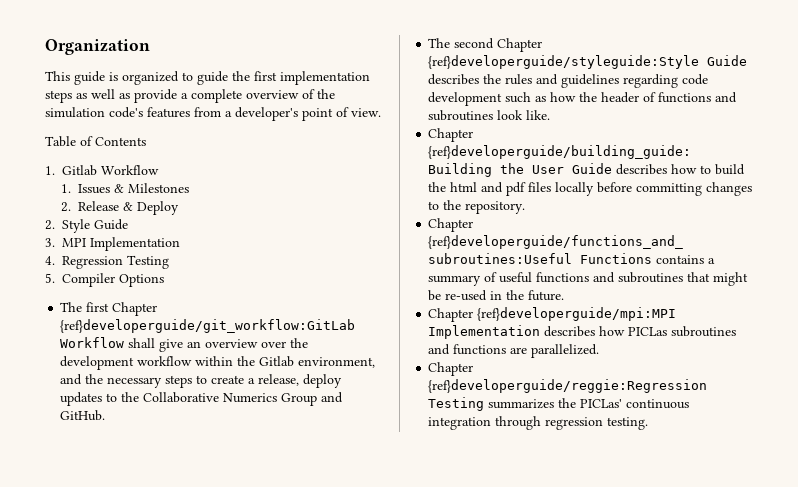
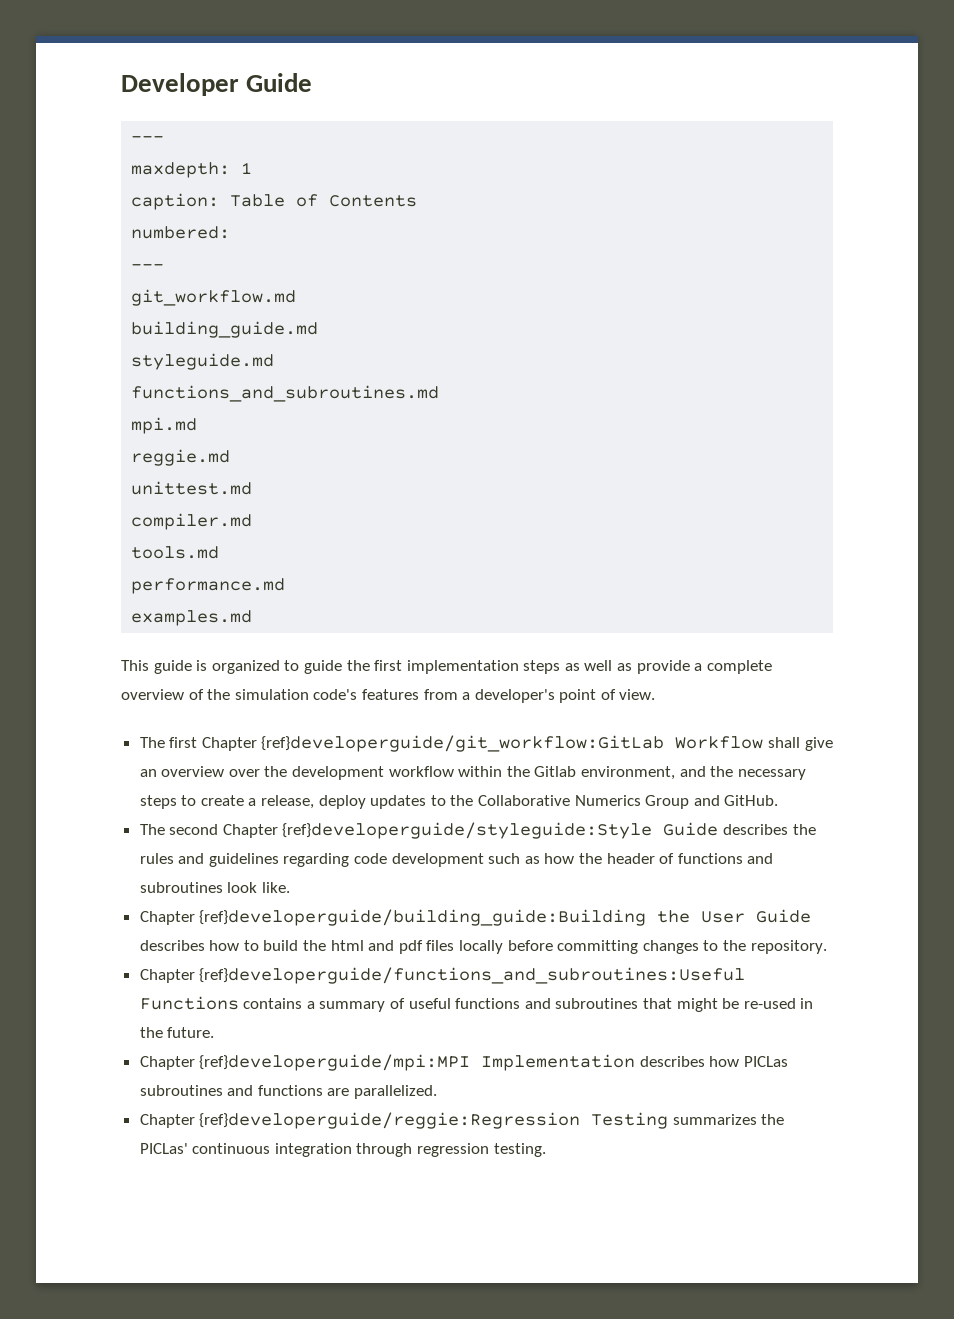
- Organization
+ Developer Guide
+ ---
+ maxdepth: 1
+ caption: Table of Contents
+ numbered:
+ ---
+ git_workflow.md
+ building_guide.md
+ styleguide.md
+ functions_and_subroutines.md
+ mpi.md
+ reggie.md
+ unittest.md
+ compiler.md
+ tools.md
+ performance.md
+ examples.md
- Table of Contents
- 1. Gitlab Workflow
- 1. Issues & Milestones
- 2. Release & Deploy
- 2. Style Guide
- 3. MPI Implementation
- 4. Regression Testing
- 5. Compiler Options

